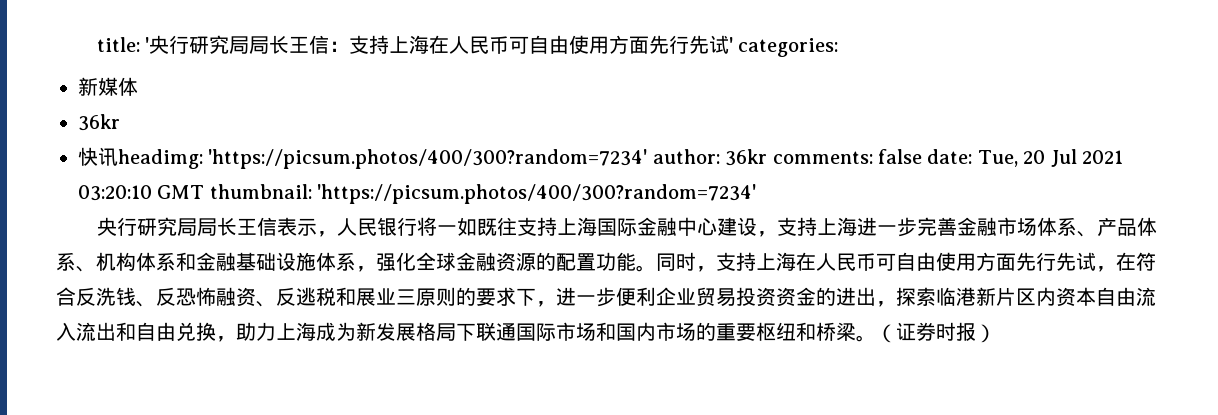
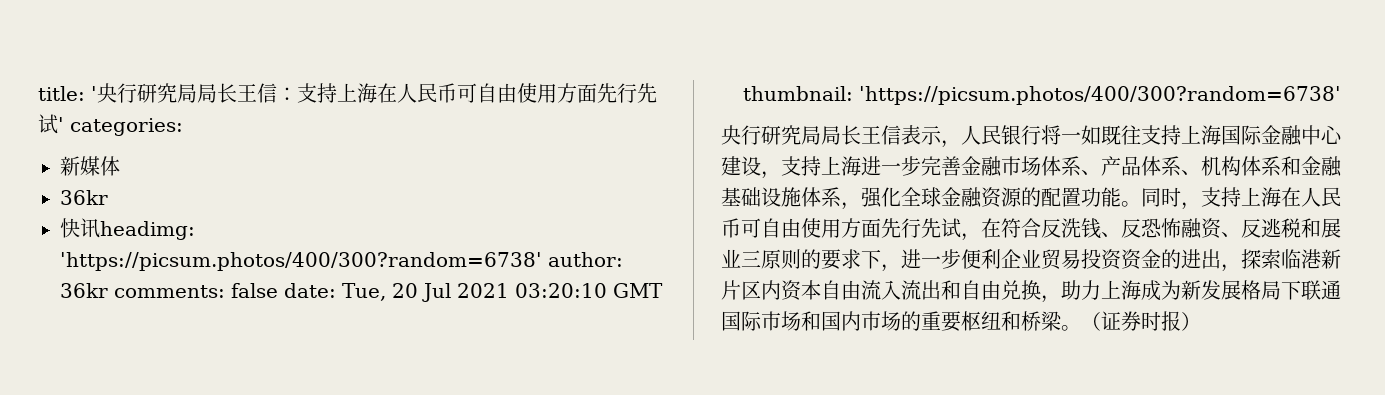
- 快讯headimg: 'https://picsum.photos/400/300?random=7234' author: 36kr comments: false date: Tue, 20 Jul 2021 03:20:10 GMT thumbnail: 'https://picsum.photos/400/300?random=7234'
+ 快讯headimg: 'https://picsum.photos/400/300?random=6738' author: 36kr comments: false date: Tue, 20 Jul 2021 03:20:10 GMT thumbnail: 'https://picsum.photos/400/300?random=6738'

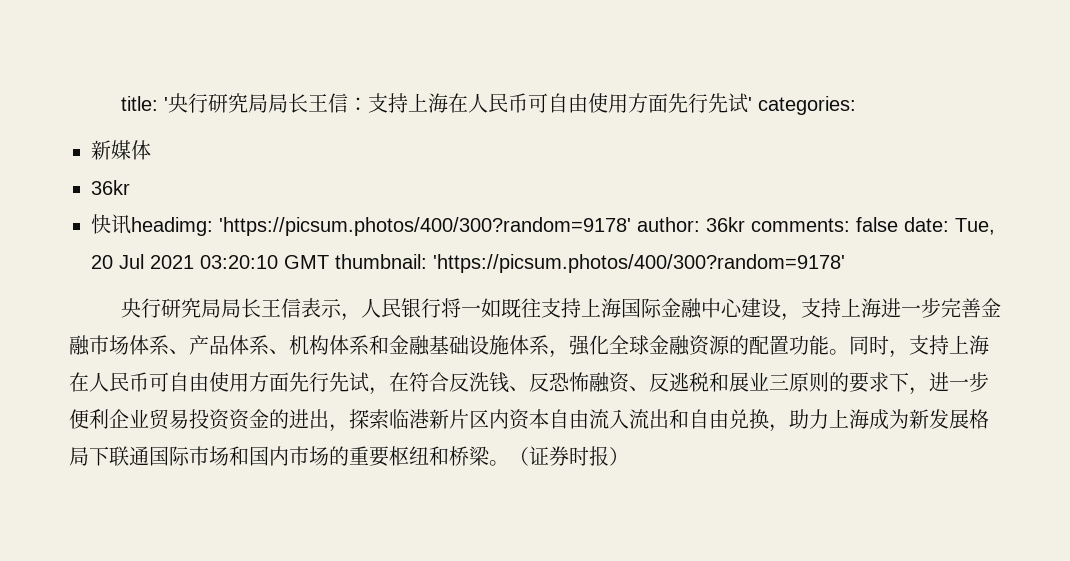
- 快讯headimg: 'https://picsum.photos/400/300?random=6738' author: 36kr comments: false date: Tue, 20 Jul 2021 03:20:10 GMT thumbnail: 'https://picsum.photos/400/300?random=6738'
+ 快讯headimg: 'https://picsum.photos/400/300?random=9178' author: 36kr comments: false date: Tue, 20 Jul 2021 03:20:10 GMT thumbnail: 'https://picsum.photos/400/300?random=9178'

